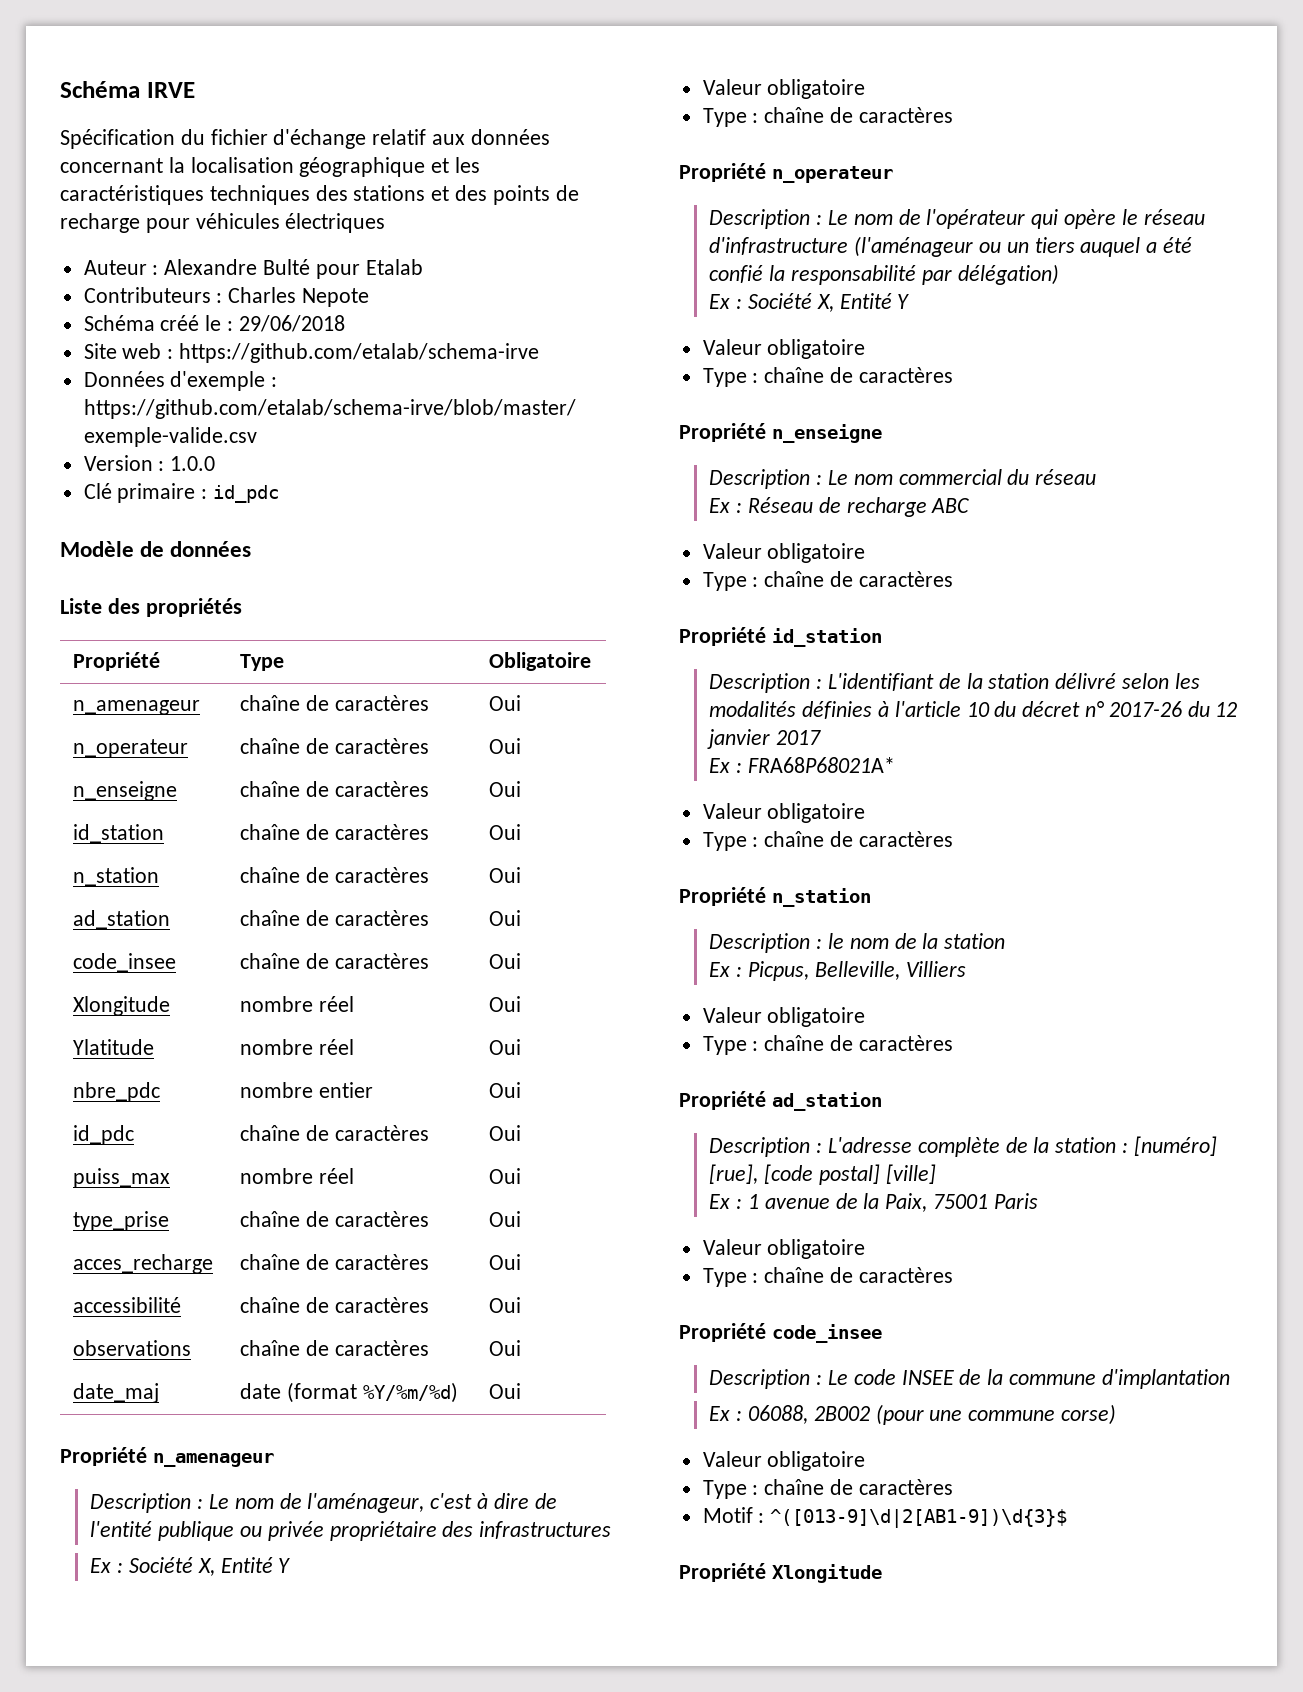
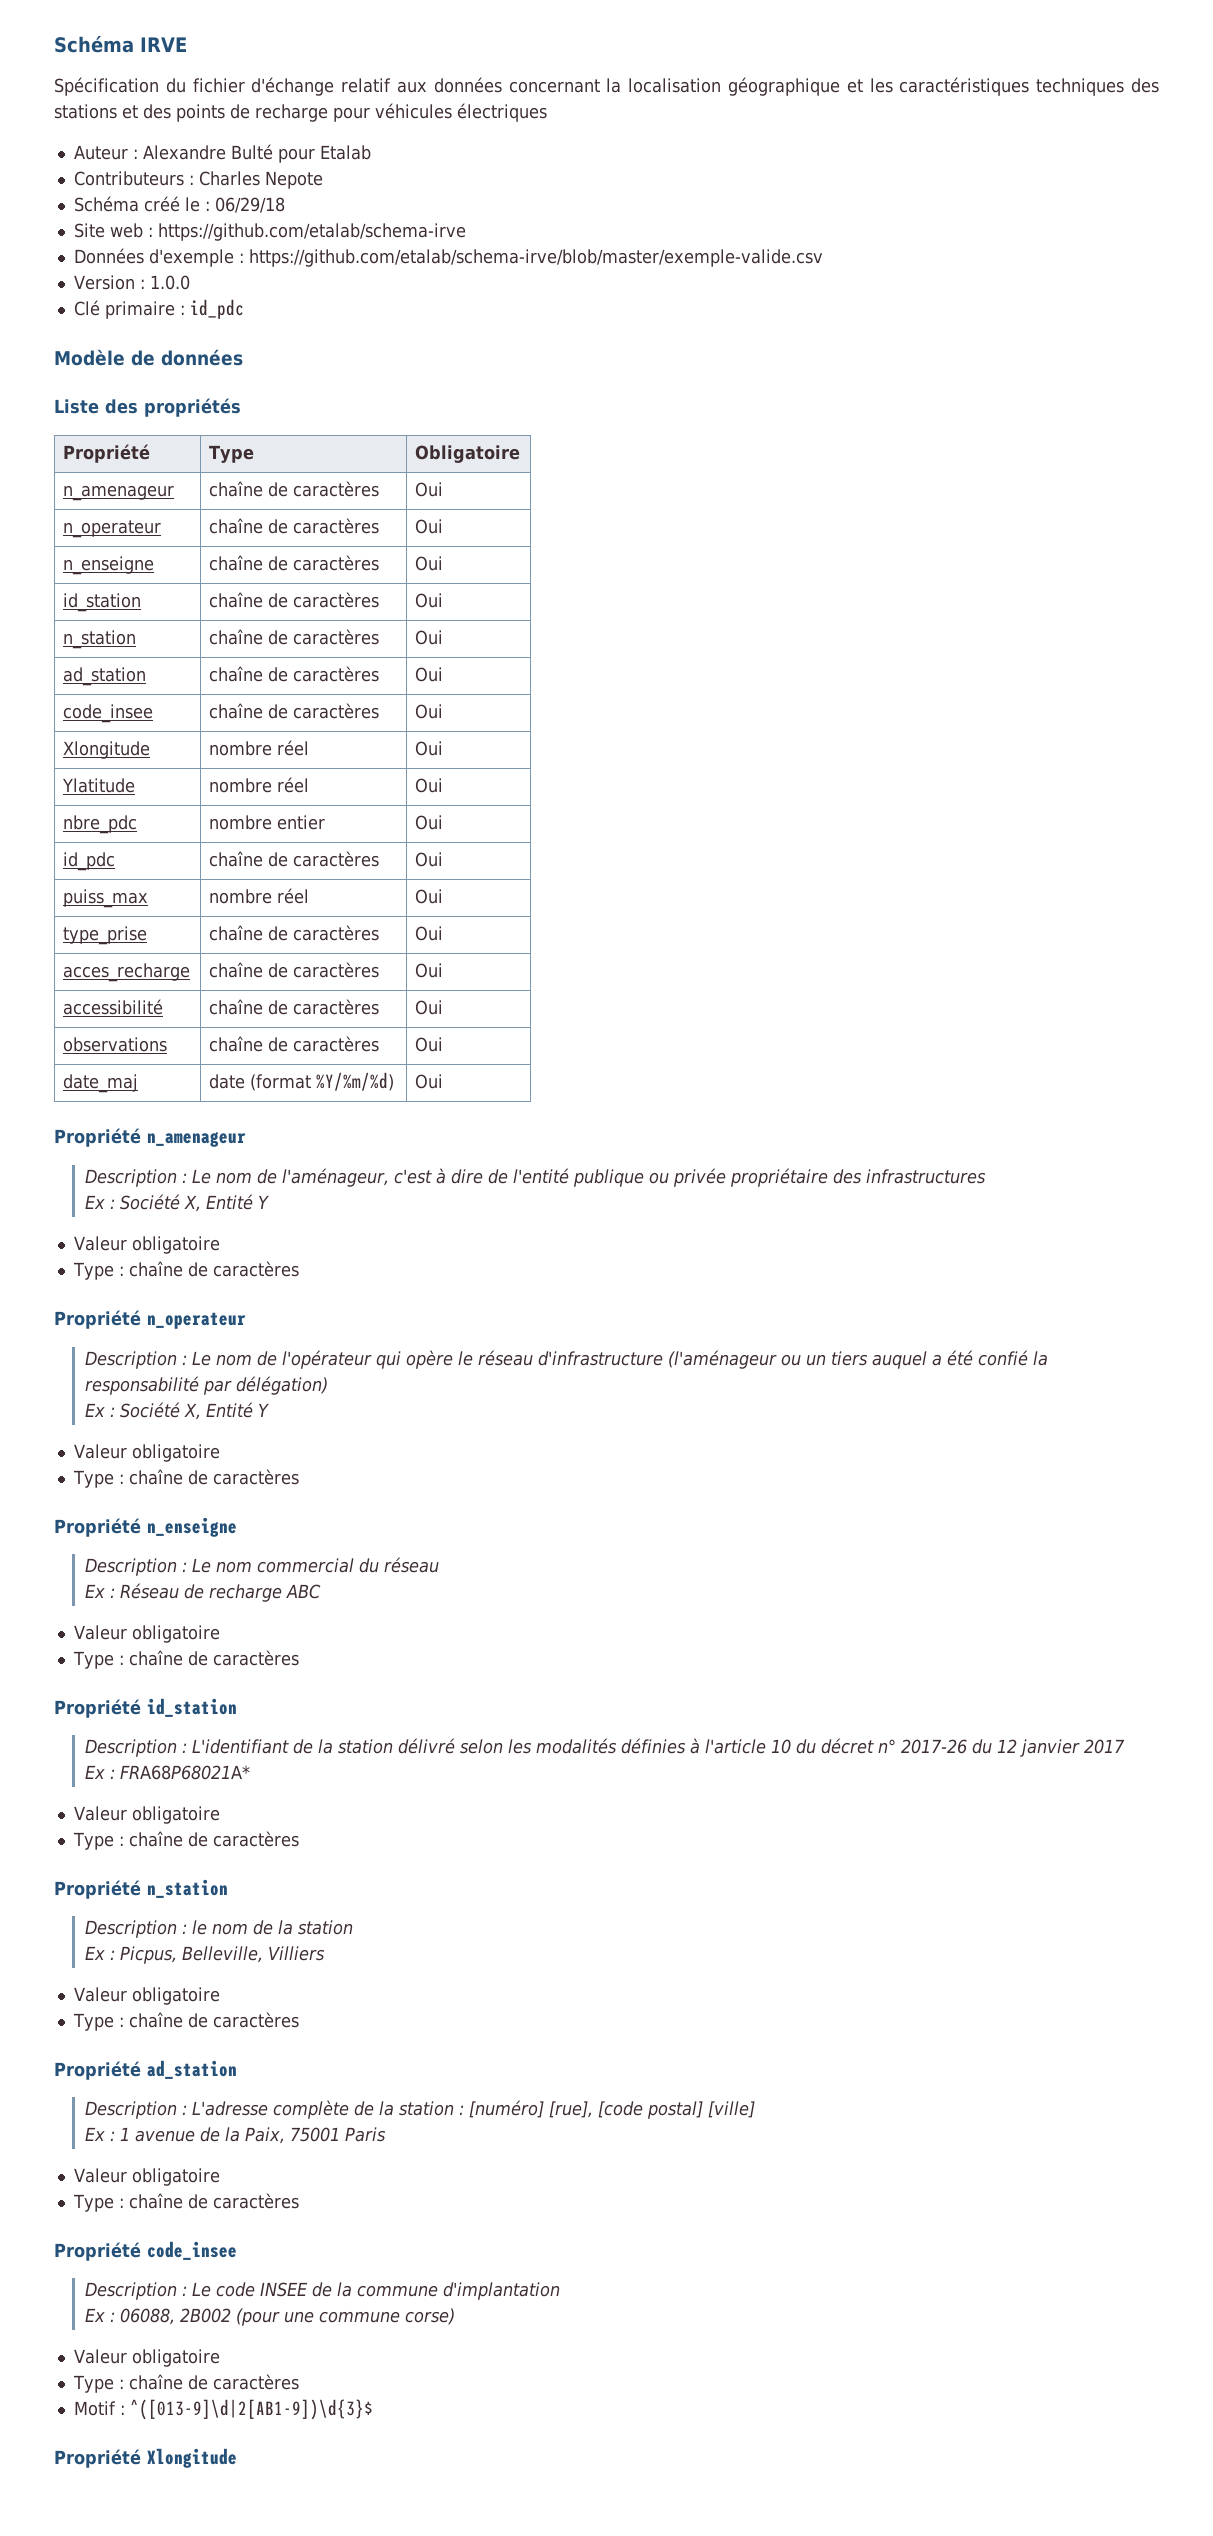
- Schéma créé le : 29/06/2018
+ Schéma créé le : 06/29/18

